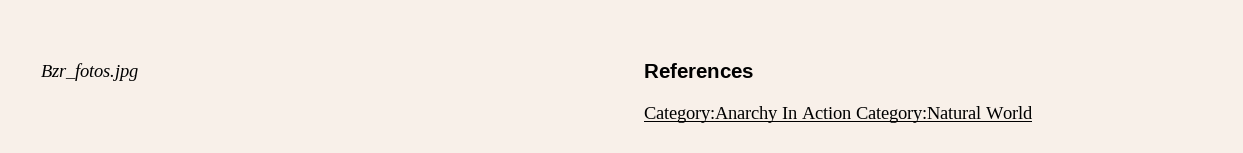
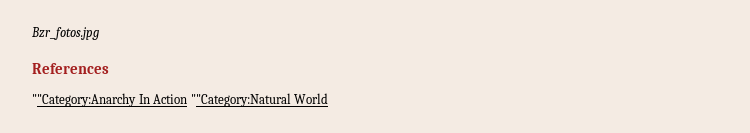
- Category:Anarchy In Action Category:Natural World
+ ""Category:Anarchy In Action ""Category:Natural World

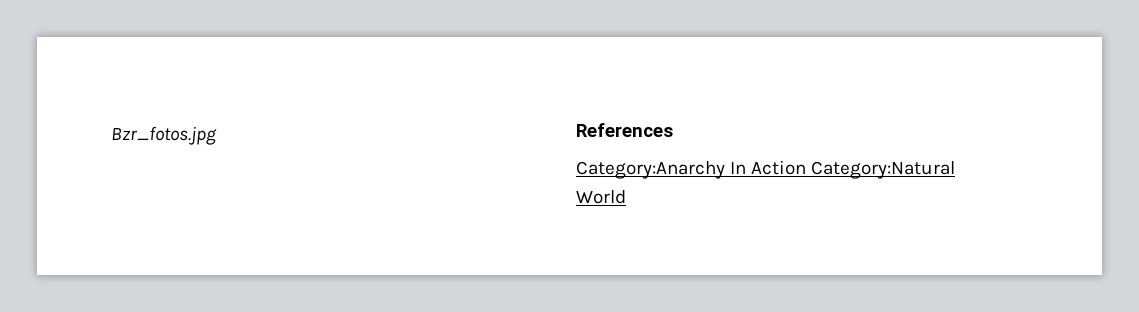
- ""Category:Anarchy In Action ""Category:Natural World
+ Category:Anarchy In Action Category:Natural World

